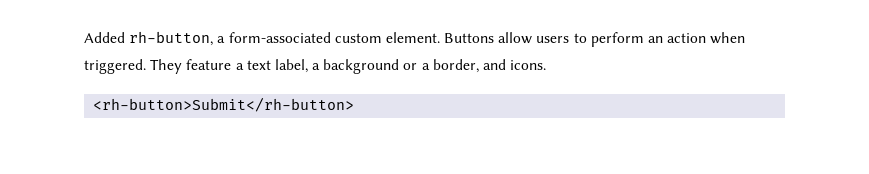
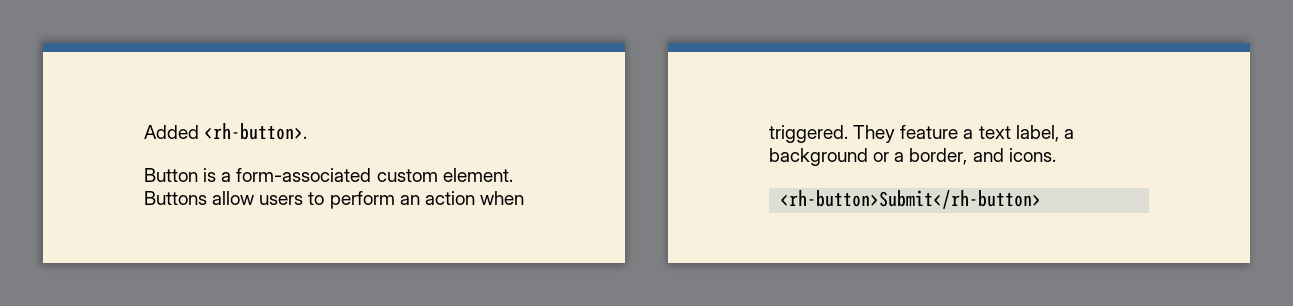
- Added rh-button, a form-associated custom element.
+ Added <rh-button>.
+ Button is a form-associated custom element.

